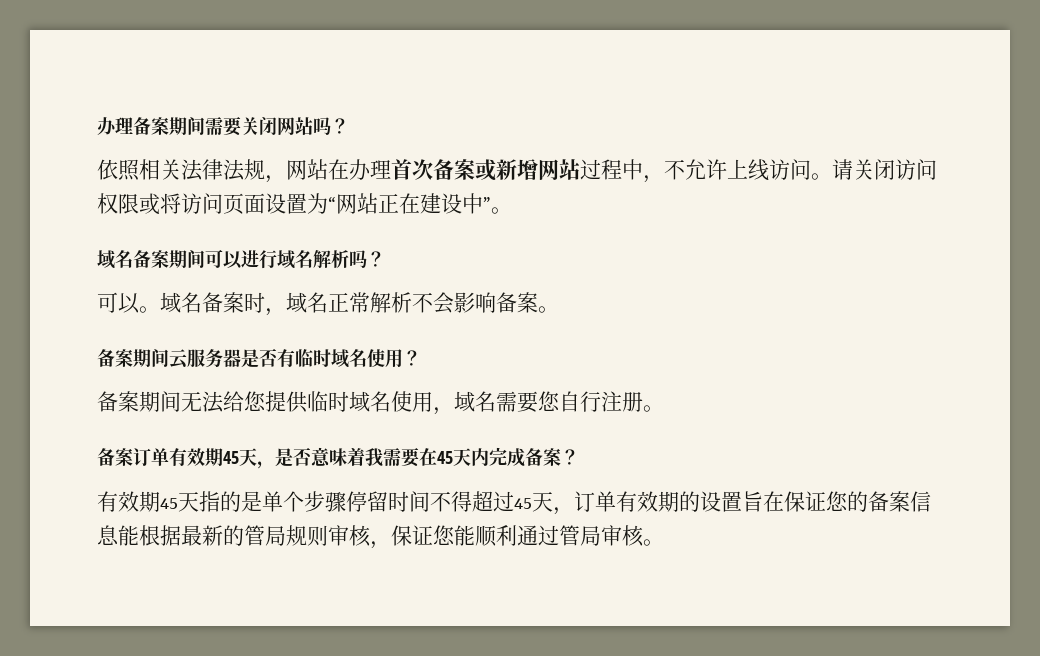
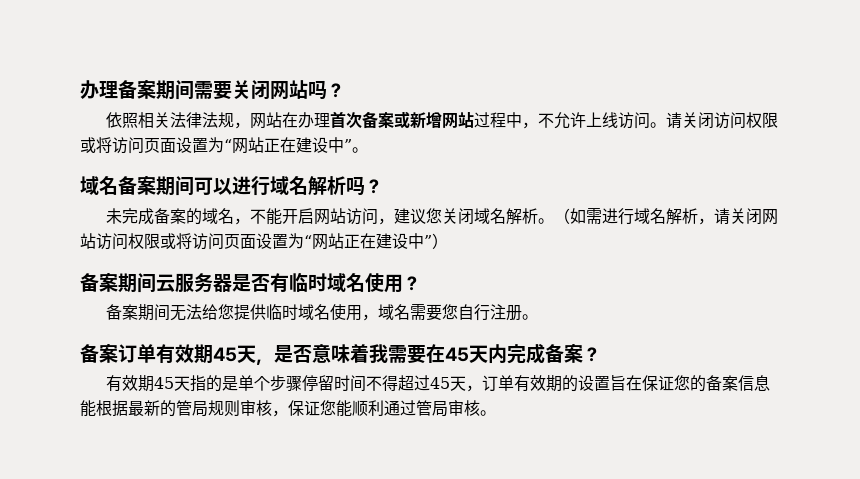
- 可以。域名备案时，域名正常解析不会影响备案。
+ 未完成备案的域名，不能开启网站访问，建议您关闭域名解析。（如需进行域名解析，请关闭网站访问权限或将访问页面设置为“网站正在建设中”）

